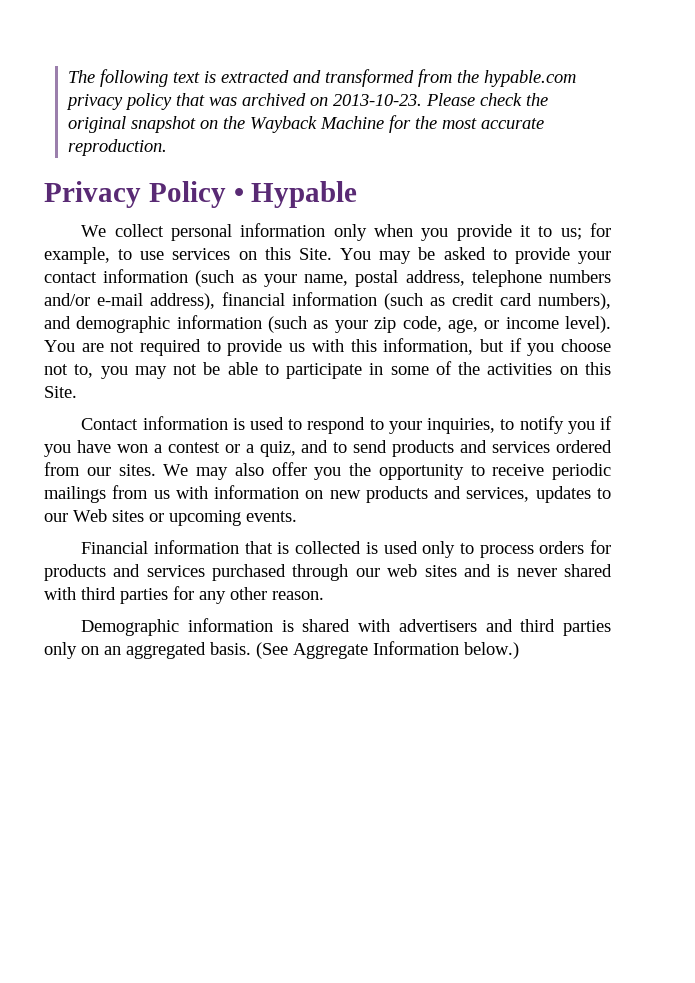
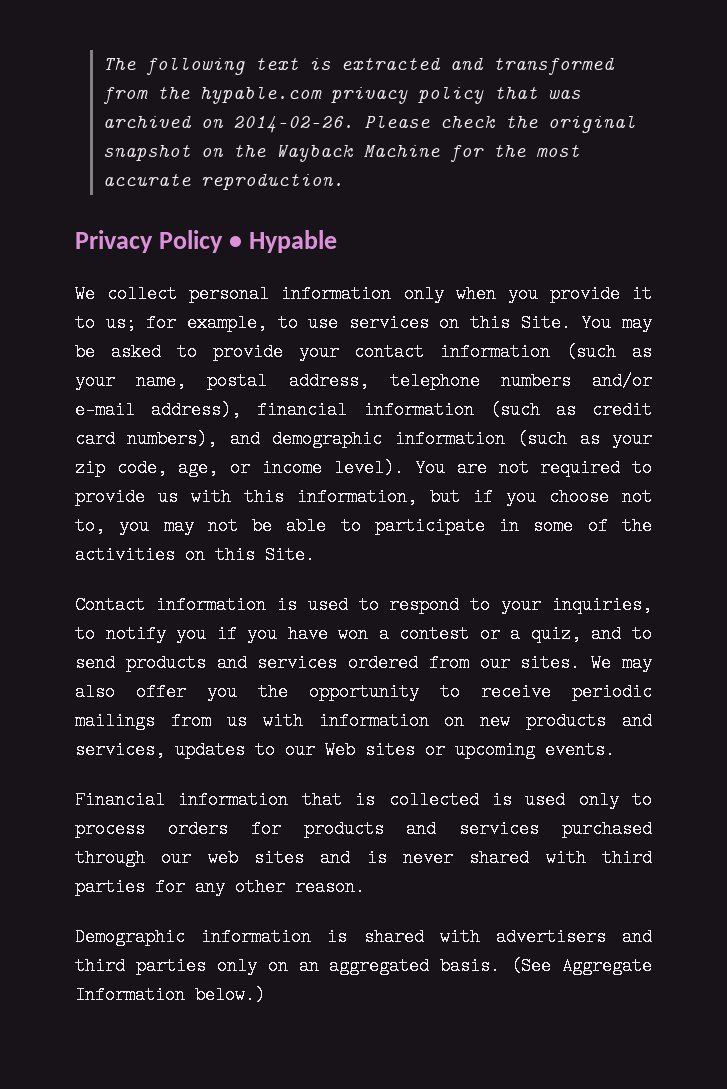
- The following text is extracted and transformed from the hypable.com privacy policy that was archived on 2013-10-23.
+ The following text is extracted and transformed from the hypable.com privacy policy that was archived on 2014-02-26.

